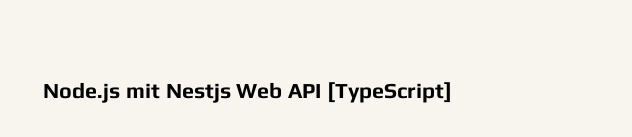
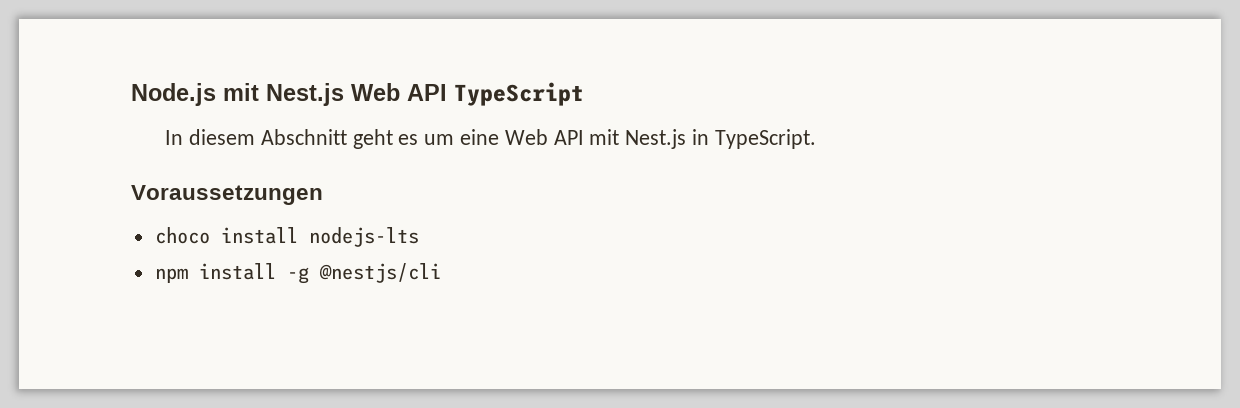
- Node.js mit Nestjs Web API [TypeScript]
+ Node.js mit Nest.js Web API TypeScript
+ In diesem Abschnitt geht es um eine Web API mit Nest.js in TypeScript.
+ Voraussetzungen
+ choco install nodejs-lts
+ npm install -g @nestjs/cli

